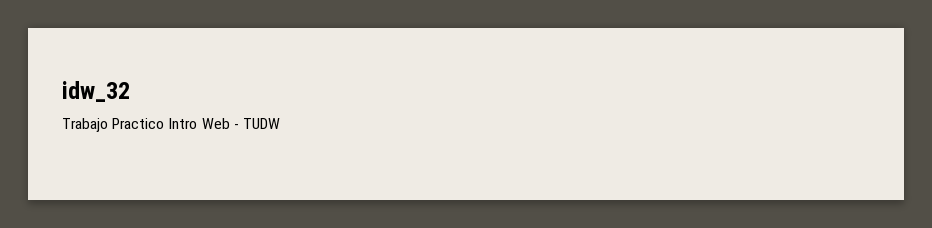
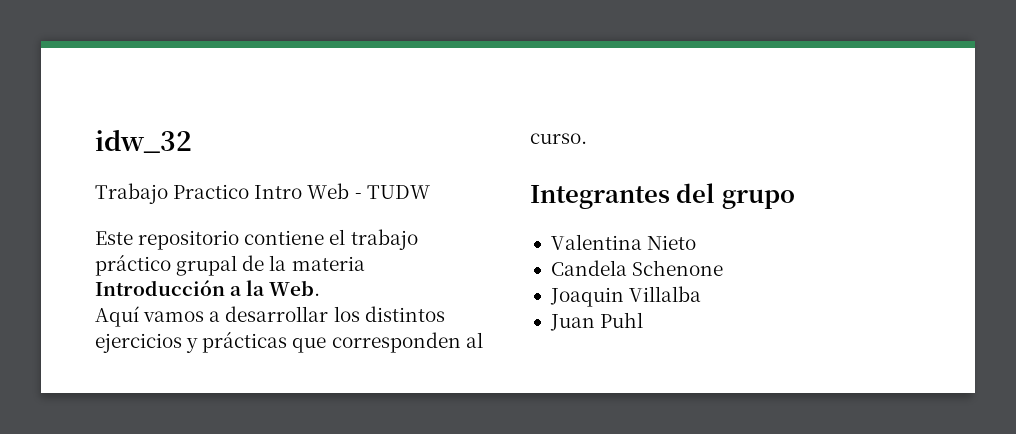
+ Este repositorio contiene el trabajo práctico grupal de la materia Introducción a la Web.
+ Aquí vamos a desarrollar los distintos ejercicios y prácticas que corresponden al curso.
+ Integrantes del grupo
+ Valentina Nieto
+ Candela Schenone
+ Joaquin Villalba
+ Juan Puhl

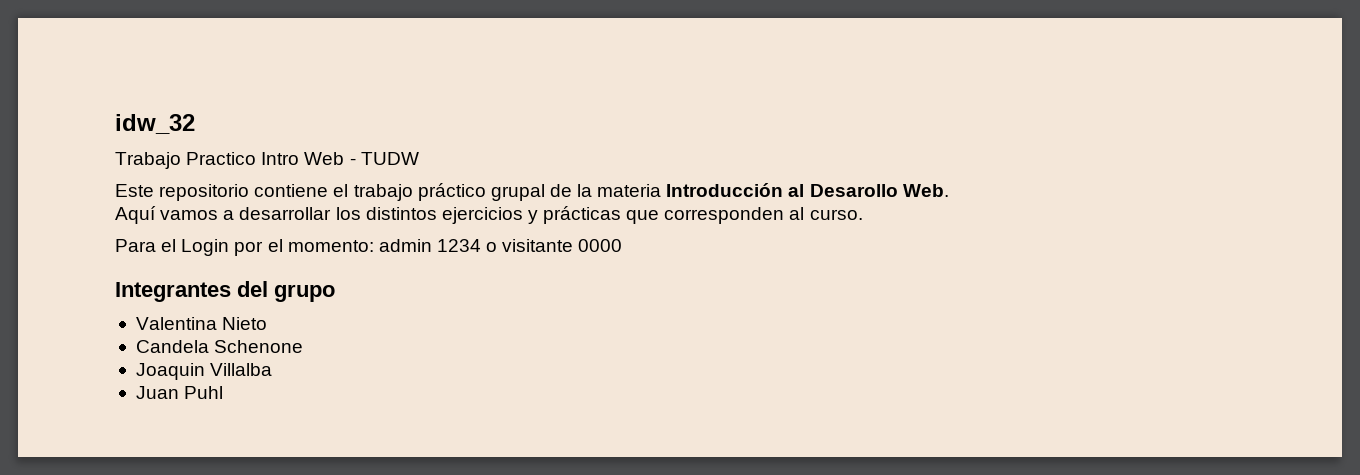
- Este repositorio contiene el trabajo práctico grupal de la materia Introducción a la Web.
+ Este repositorio contiene el trabajo práctico grupal de la materia Introducción al Desarollo Web.
+ Para el Login por el momento: admin 1234 o visitante 0000

